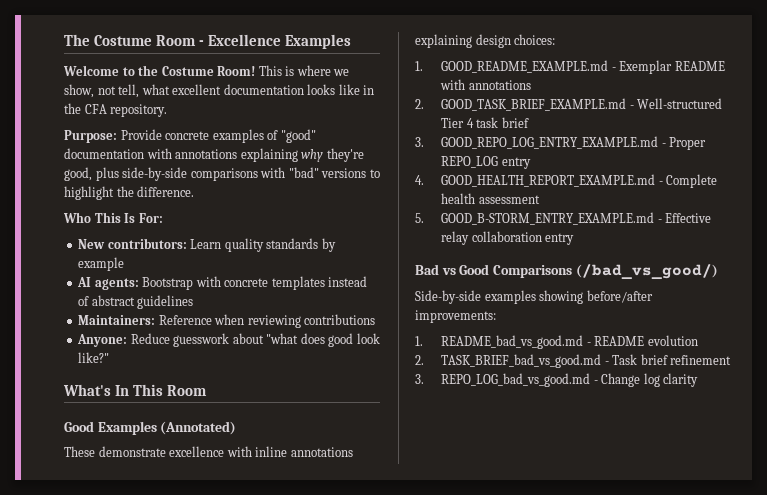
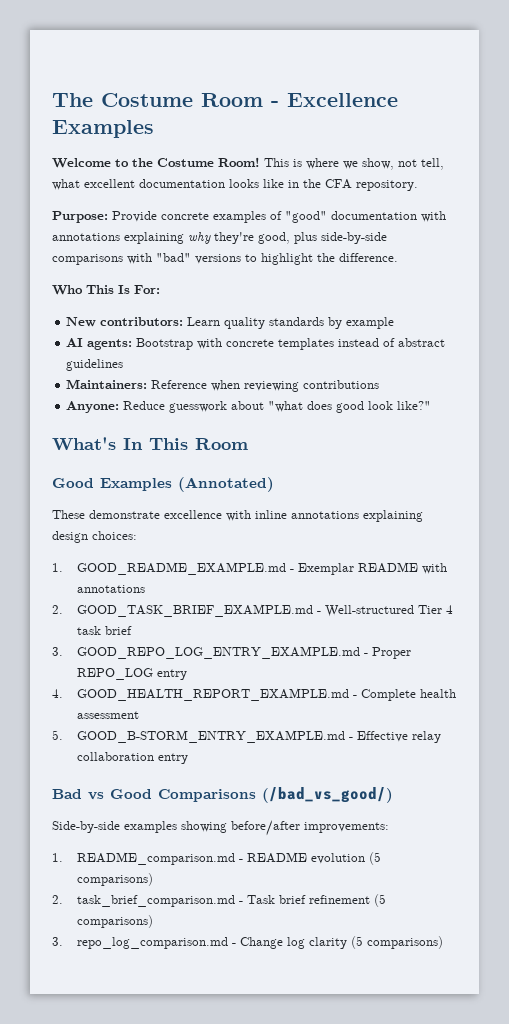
- 1. README_bad_vs_good.md - README evolution
- 2. TASK_BRIEF_bad_vs_good.md - Task brief refinement
- 3. REPO_LOG_bad_vs_good.md - Change log clarity
+ 1. README_comparison.md - README evolution (5 comparisons)
+ 2. task_brief_comparison.md - Task brief refinement (5 comparisons)
+ 3. repo_log_comparison.md - Change log clarity (5 comparisons)

